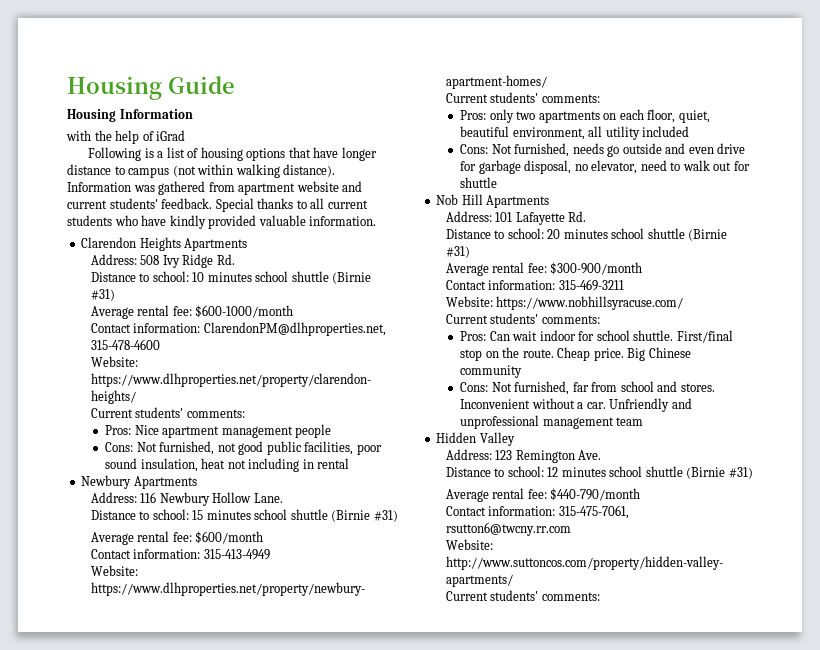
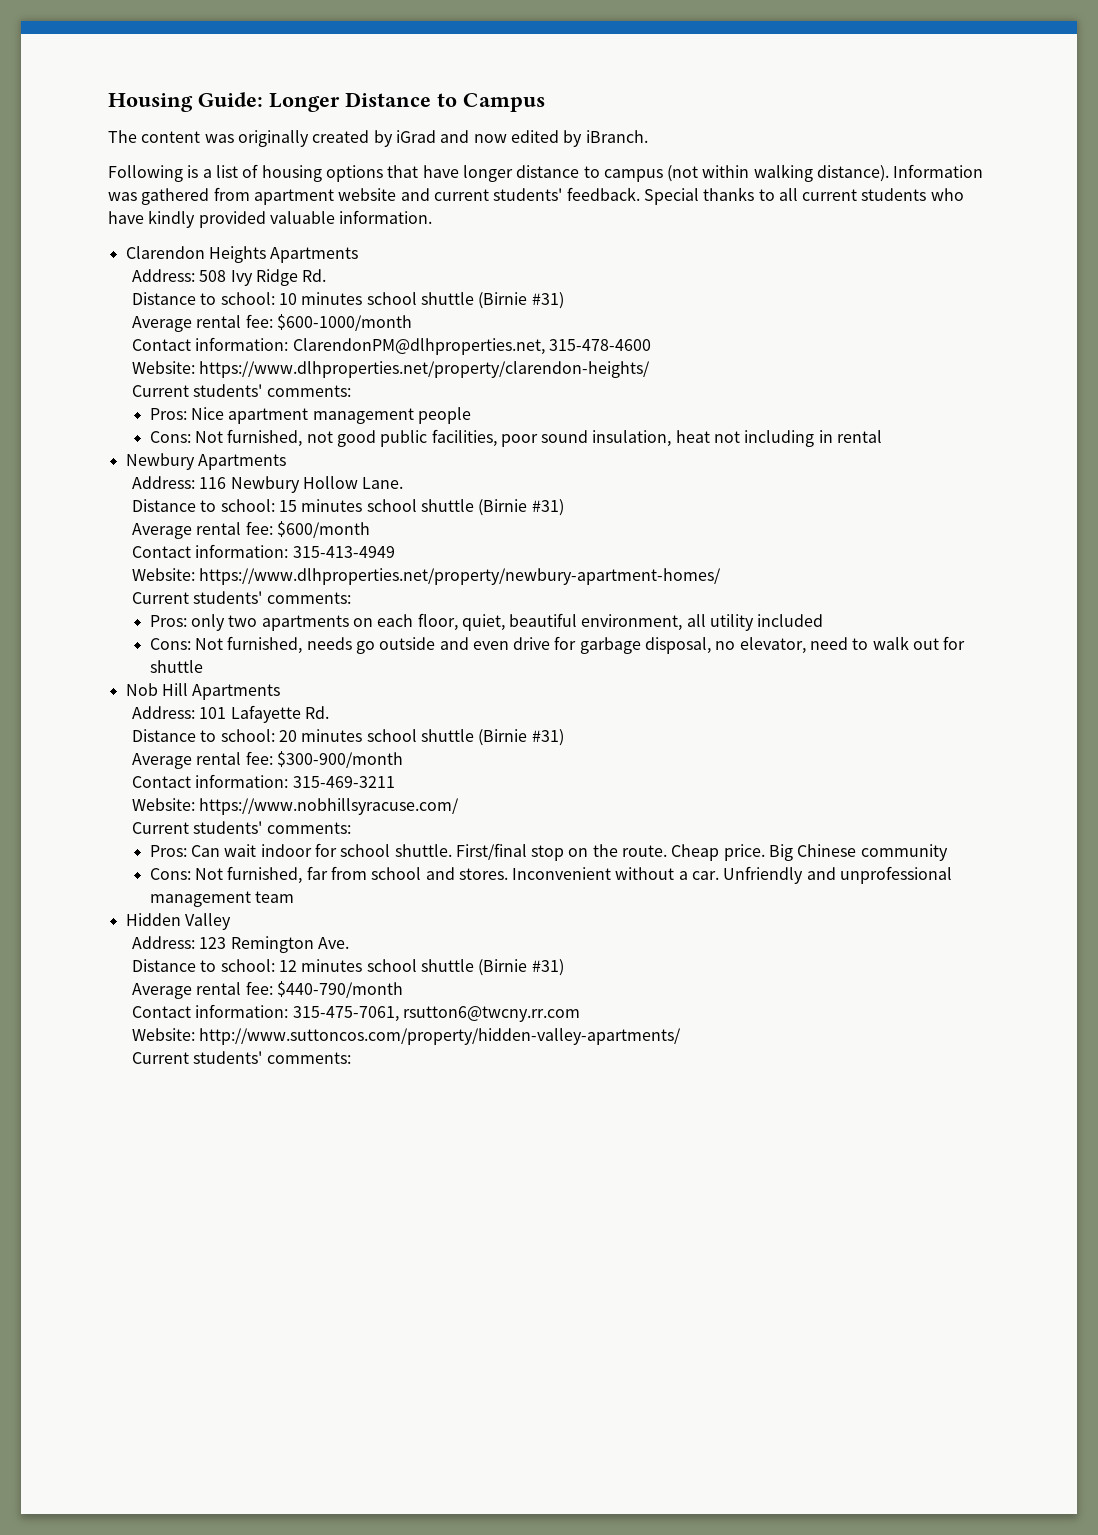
- Housing Guide
- Housing Information
- with the help of iGrad
+ Housing Guide: Longer Distance to Campus
+ The content was originally created by iGrad and now edited by iBranch.

